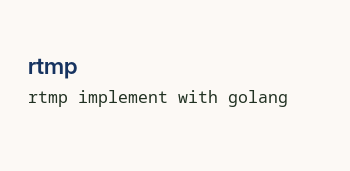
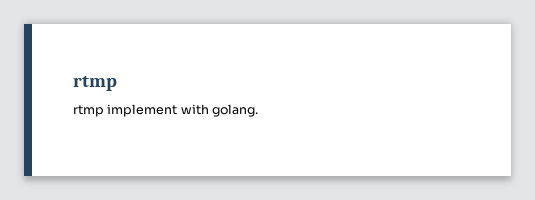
- rtmp implement with golang
+ rtmp implement with golang.

